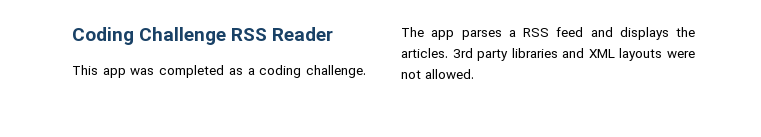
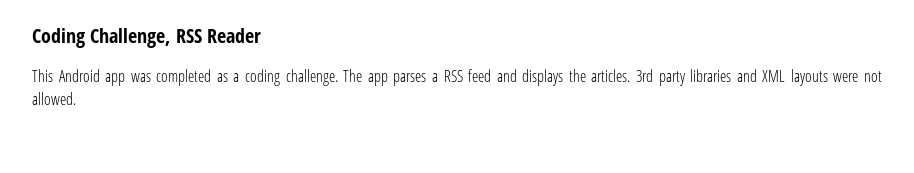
- Coding Challenge RSS Reader
+ Coding Challenge, RSS Reader
- This app was completed as a coding challenge.
+ This Android app was completed as a coding challenge.

